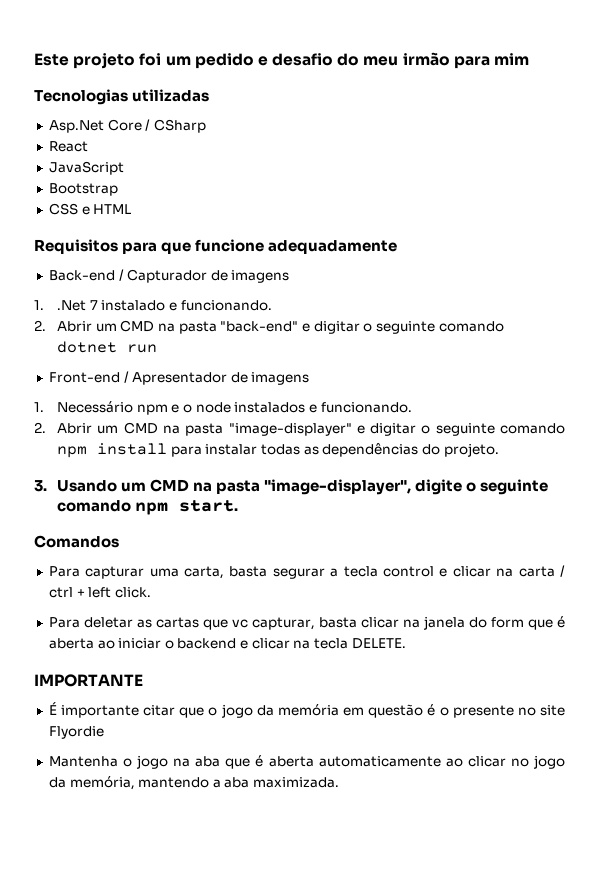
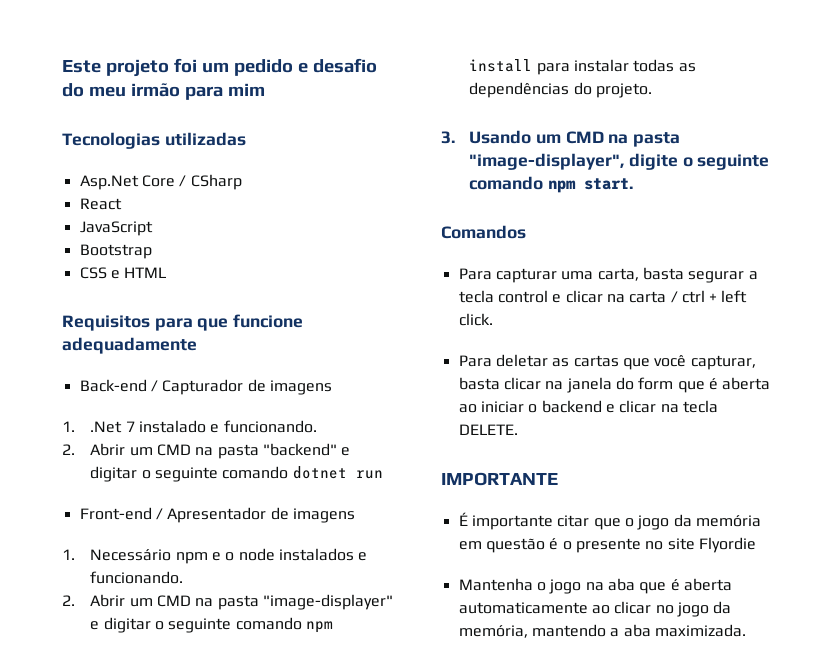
- 2. Abrir um CMD na pasta "back-end" e digitar o seguinte comando dotnet run
+ 2. Abrir um CMD na pasta "backend" e digitar o seguinte comando dotnet run
- Para deletar as cartas que vc capturar, basta clicar na janela do form que é aberta ao iniciar o backend e clicar na tecla DELETE.
+ Para deletar as cartas que você capturar, basta clicar na janela do form que é aberta ao iniciar o backend e clicar na tecla DELETE.

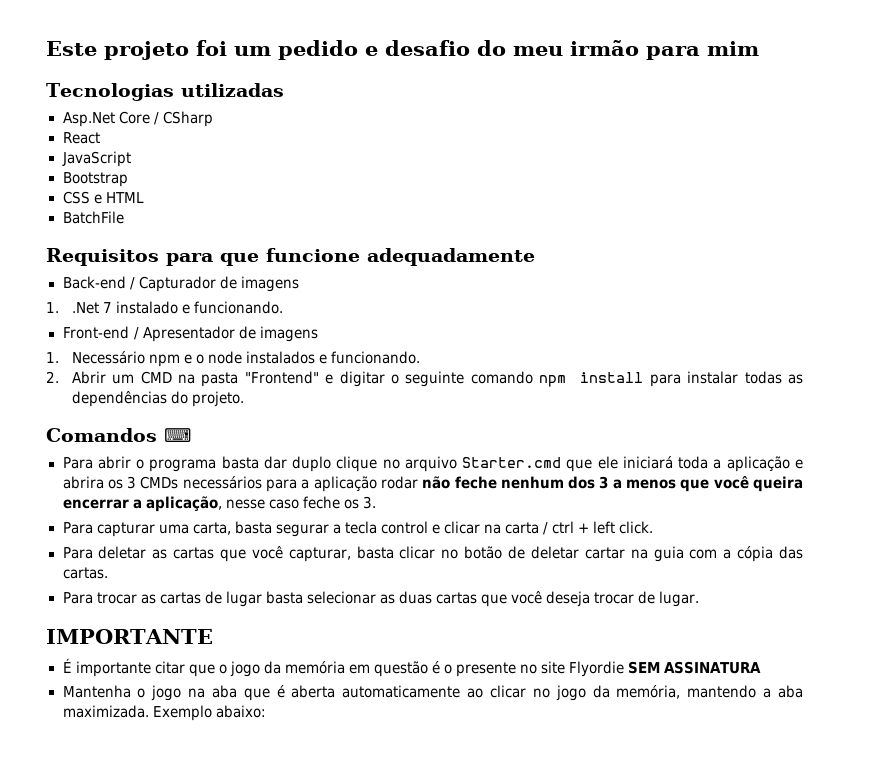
+ BatchFile
- 2. Abrir um CMD na pasta "backend" e digitar o seguinte comando dotnet run
- 2. Abrir um CMD na pasta "image-displayer" e digitar o seguinte comando npm install para instalar todas as dependências do projeto.
+ 2. Abrir um CMD na pasta "Frontend" e digitar o seguinte comando npm install para instalar todas as dependências do projeto.
- 3. Usando um CMD na pasta "image-displayer", digite o seguinte comando npm start.
- Comandos
+ Comandos ⌨
+ Para abrir o programa basta dar duplo clique no arquivo Starter.cmd que ele iniciará toda a aplicação e abrira os 3 CMDs necessários para a aplicação rodar não feche nenhum dos 3 a menos que você queira encerrar a aplicação, nesse caso feche os 3.
- Para deletar as cartas que você capturar, basta clicar na janela do form que é aberta ao iniciar o backend e clicar na tecla DELETE.
+ Para deletar as cartas que você capturar, basta clicar no botão de deletar cartar na guia com a cópia das cartas.
+ Para trocar as cartas de lugar basta selecionar as duas cartas que você deseja trocar de lugar.
- É importante citar que o jogo da memória em questão é o presente no site Flyordie
+ É importante citar que o jogo da memória em questão é o presente no site Flyordie SEM ASSINATURA
+ Exemplo abaixo:

